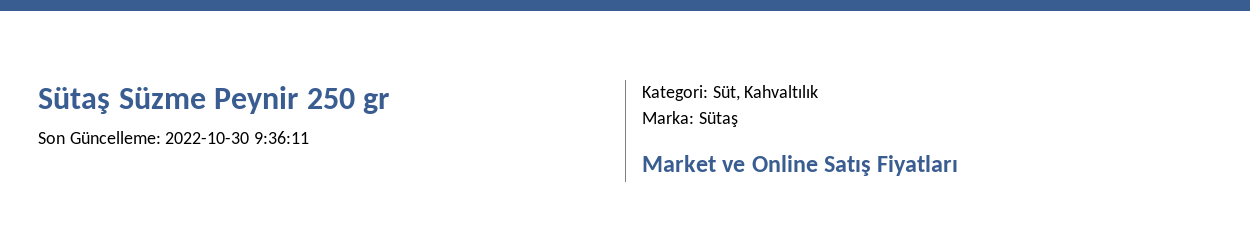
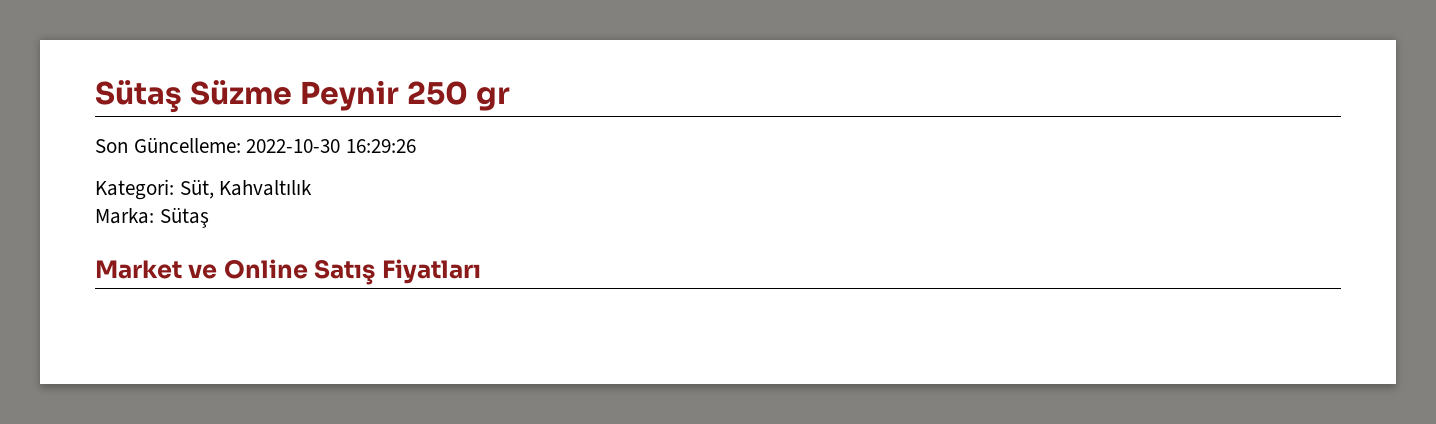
- Son Güncelleme: 2022-10-30 9:36:11
+ Son Güncelleme: 2022-10-30 16:29:26

